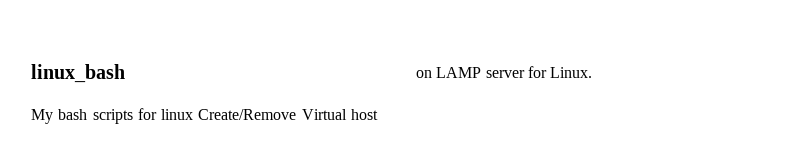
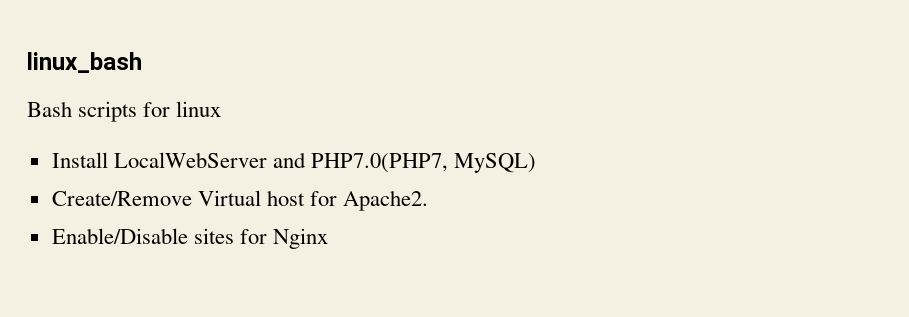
- My bash scripts for linux Create/Remove Virtual host on LAMP server for Linux.
+ Bash scripts for linux
+ Install LocalWebServer and PHP7.0(PHP7, MySQL)
+ Create/Remove Virtual host for Apache2.
+ Enable/Disable sites for Nginx

